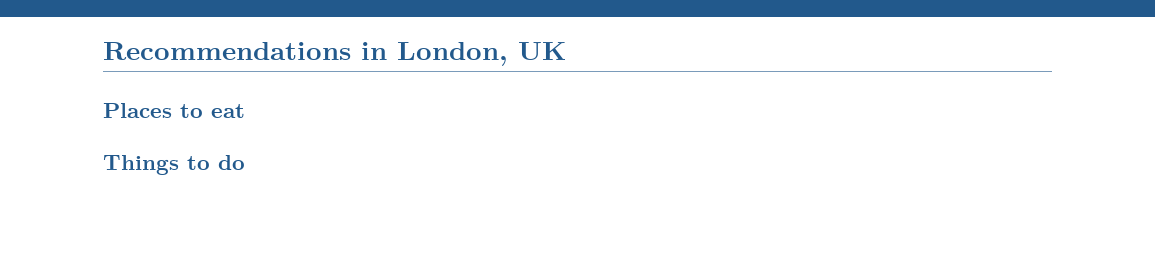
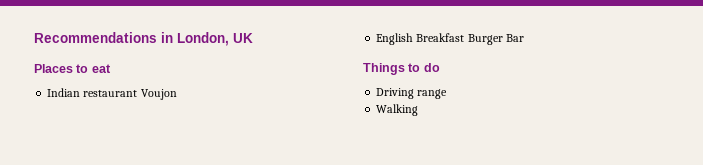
+ Indian restaurant Voujon
+ English Breakfast Burger Bar
+ Driving range
+ Walking

